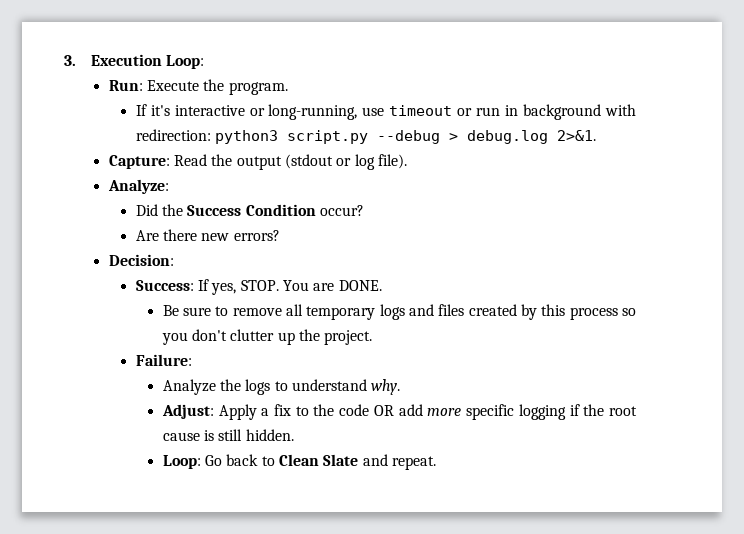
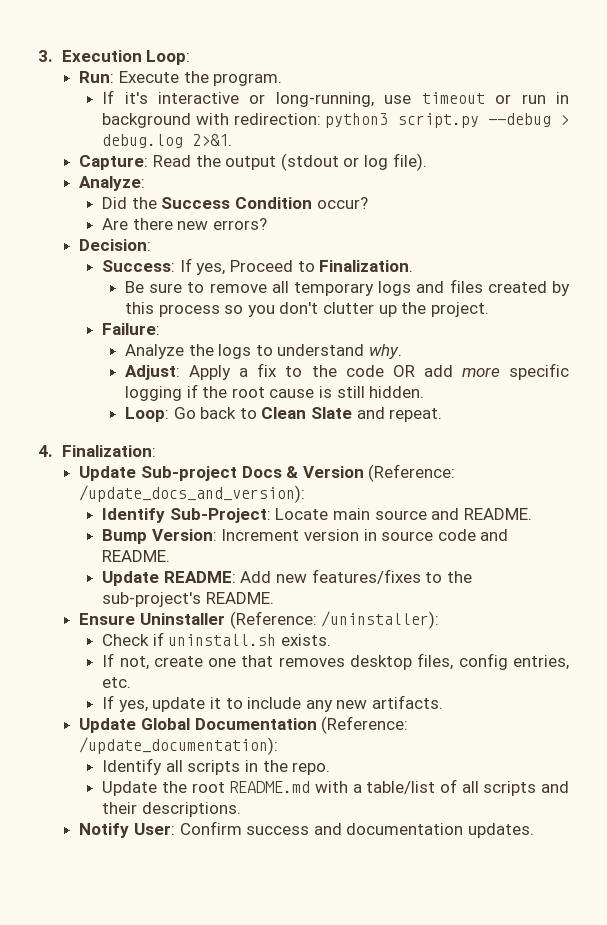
- Success: If yes, STOP. You are DONE.
+ Success: If yes, Proceed to Finalization.
+ 4. Finalization:
+ Update Sub-project Docs & Version (Reference: /update_docs_and_version):
+ Identify Sub-Project: Locate main source and README.
+ Bump Version: Increment version in source code and README.
+ Update README: Add new features/fixes to the sub-project's README.
+ Ensure Uninstaller (Reference: /uninstaller):
+ Check if uninstall.sh exists.
+ If not, create one that removes desktop files, config entries, etc.
+ If yes, update it to include any new artifacts.
+ Update Global Documentation (Reference: /update_documentation):
+ Identify all scripts in the repo.
+ Update the root README.md with a table/list of all scripts and their descriptions.
+ Notify User: Confirm success and documentation updates.

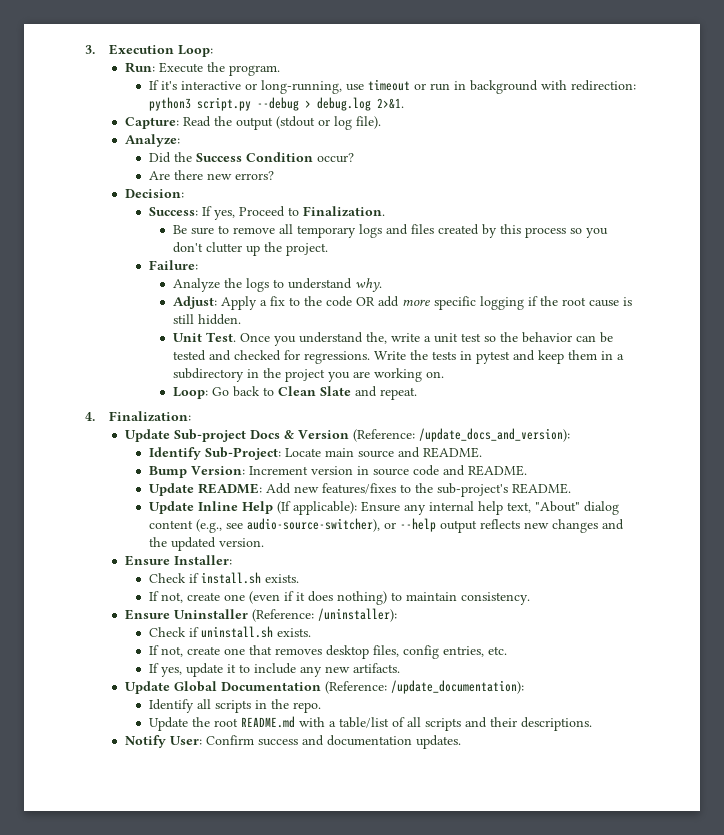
+ Unit Test. Once you understand the, write a unit test so the behavior can be tested and checked for regressions. Write the tests in pytest and keep them in a subdirectory in the project you are working on.
+ Update Inline Help (If applicable): Ensure any internal help text, "About" dialog content (e.g., see audio-source-switcher), or --help output reflects new changes and the updated version.
+ Ensure Installer:
+ Check if install.sh exists.
+ If not, create one (even if it does nothing) to maintain consistency.

